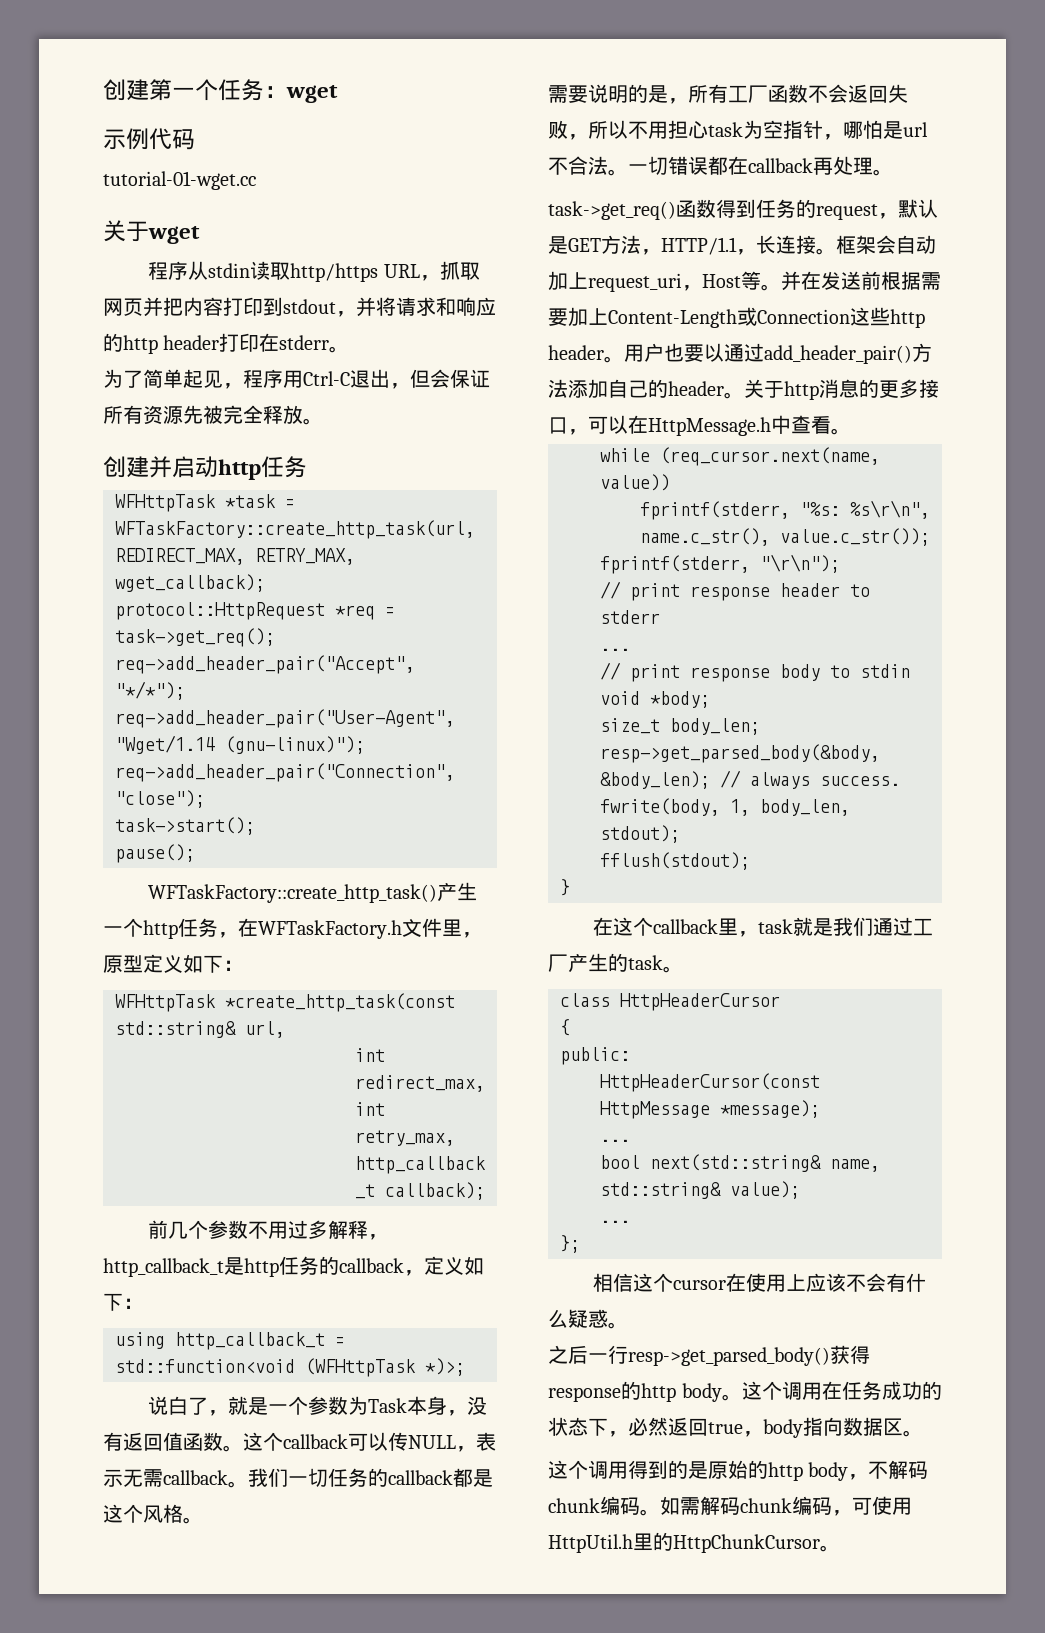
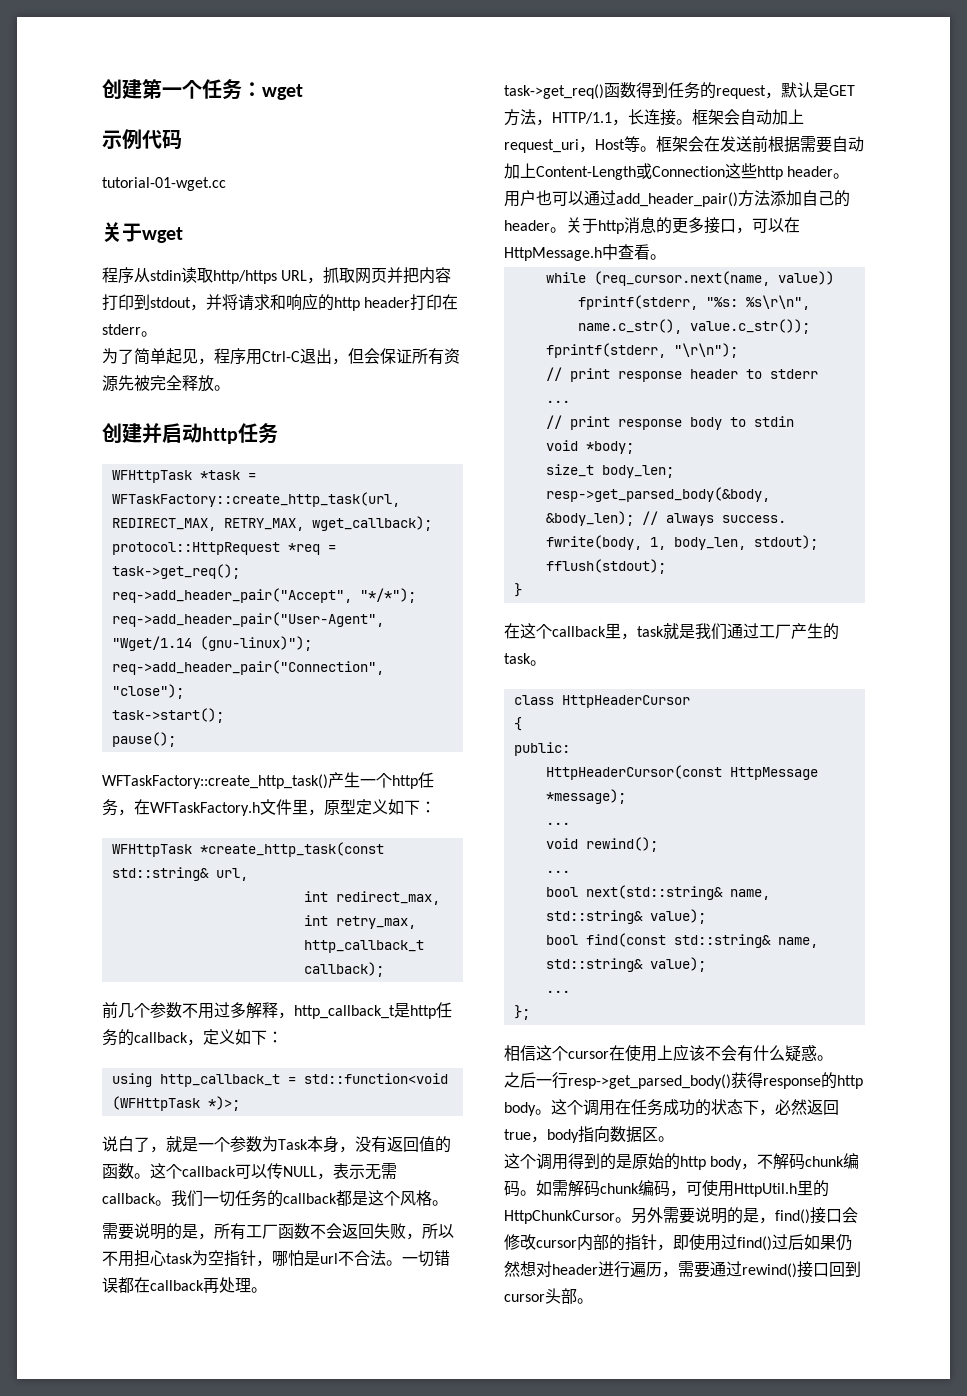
- 说白了，就是一个参数为Task本身，没有返回值函数。
+ 说白了，就是一个参数为Task本身，没有返回值的函数。
- 并在发送前根据需要加上Content-Length或Connection这些http header。
+ 框架会在发送前根据需要自动加上Content-Length或Connection这些http header。
- 用户也要以通过add_header_pair()方法添加自己的header。
+ 用户也可以通过add_header_pair()方法添加自己的header。
+ void rewind();
+ ...
+ bool find(const std::string& name, std::string& value);
+ 另外需要说明的是，find()接口会修改cursor内部的指针，即使用过find()过后如果仍然想对header进行遍历，需要通过rewind()接口回到cursor头部。

